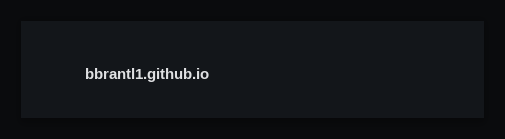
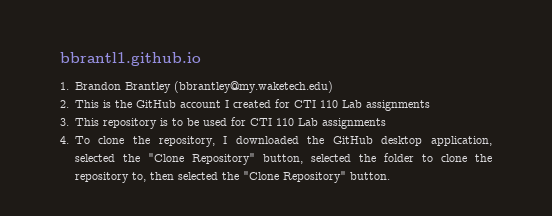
+ 1. Brandon Brantley (bbrantley@my.waketech.edu)
+ 2. This is the GitHub account I created for CTI 110 Lab assignments
+ 3. This repository is to be used for CTI 110 Lab assignments
+ 4. To clone the repository, I downloaded the GitHub desktop application, selected the "Clone Repository" button, selected the folder to clone the repository to, then selected the "Clone Repository" button.

